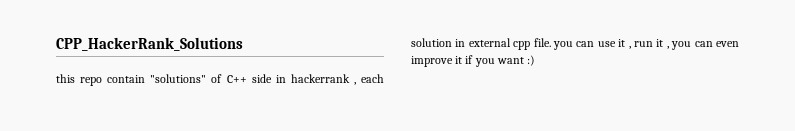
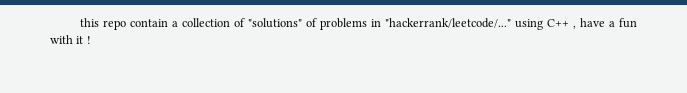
- CPP_HackerRank_Solutions
- this repo contain "solutions" of C++ side in hackerrank , each solution in external cpp file. you can use it , run it , you can even improve it if you want :)
+ this repo contain a collection of "solutions" of problems in "hackerrank/leetcode/..." using C++ , have a fun with it !

